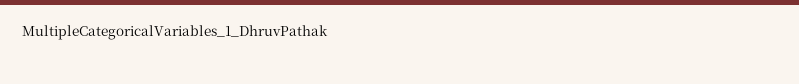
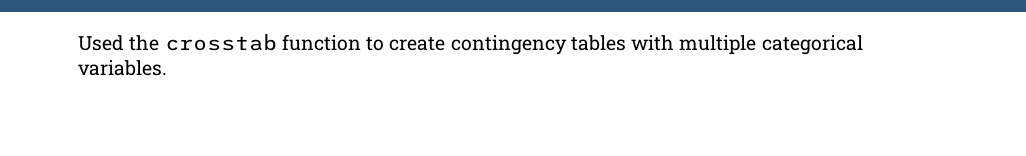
- MultipleCategoricalVariables_1_DhruvPathak
+ Used the crosstab function to create contingency tables with multiple categorical variables.

